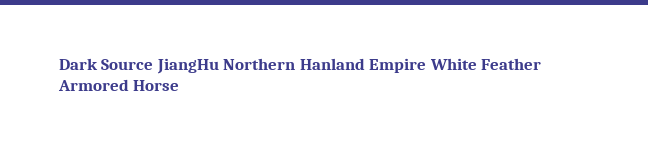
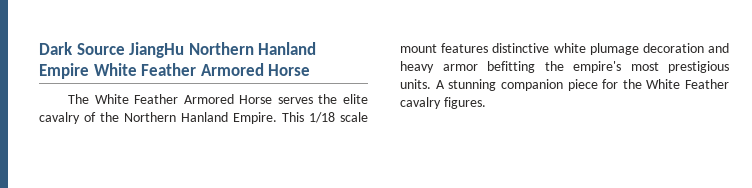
+ The White Feather Armored Horse serves the elite cavalry of the Northern Hanland Empire. This 1/18 scale mount features distinctive white plumage decoration and heavy armor befitting the empire's most prestigious units. A stunning companion piece for the White Feather cavalry figures.

